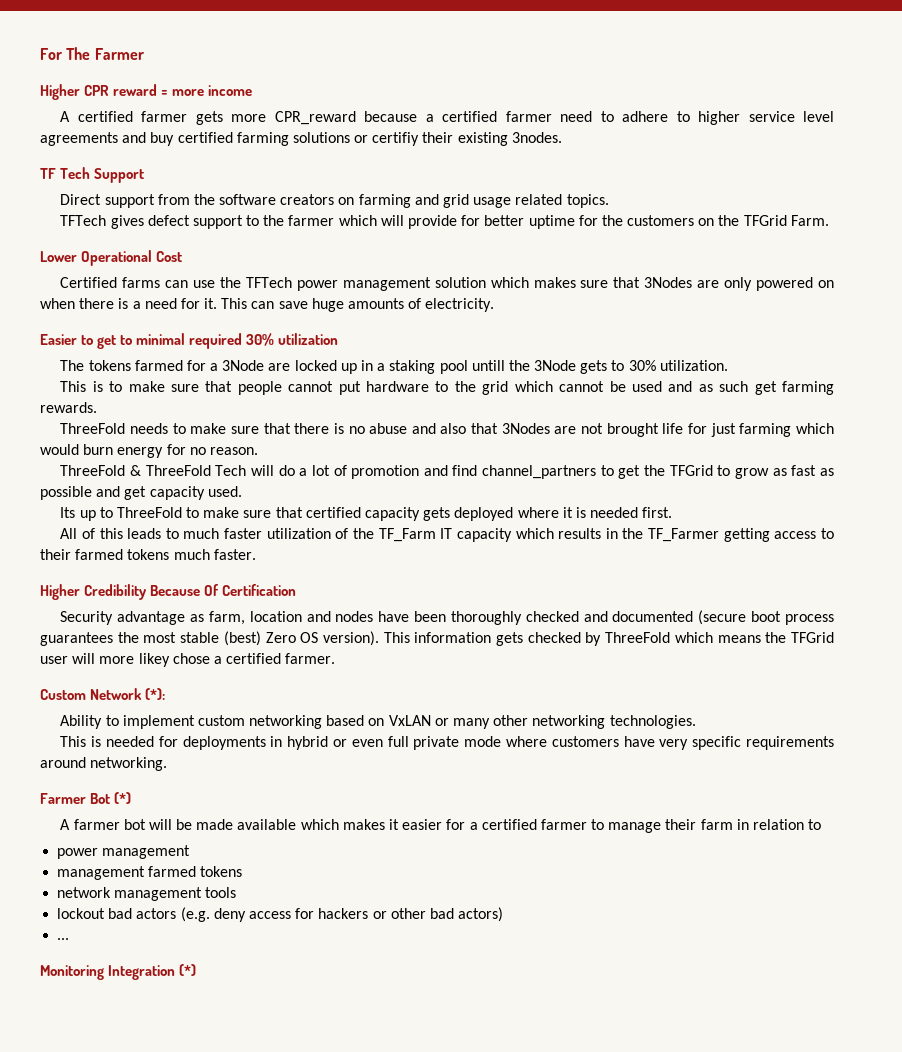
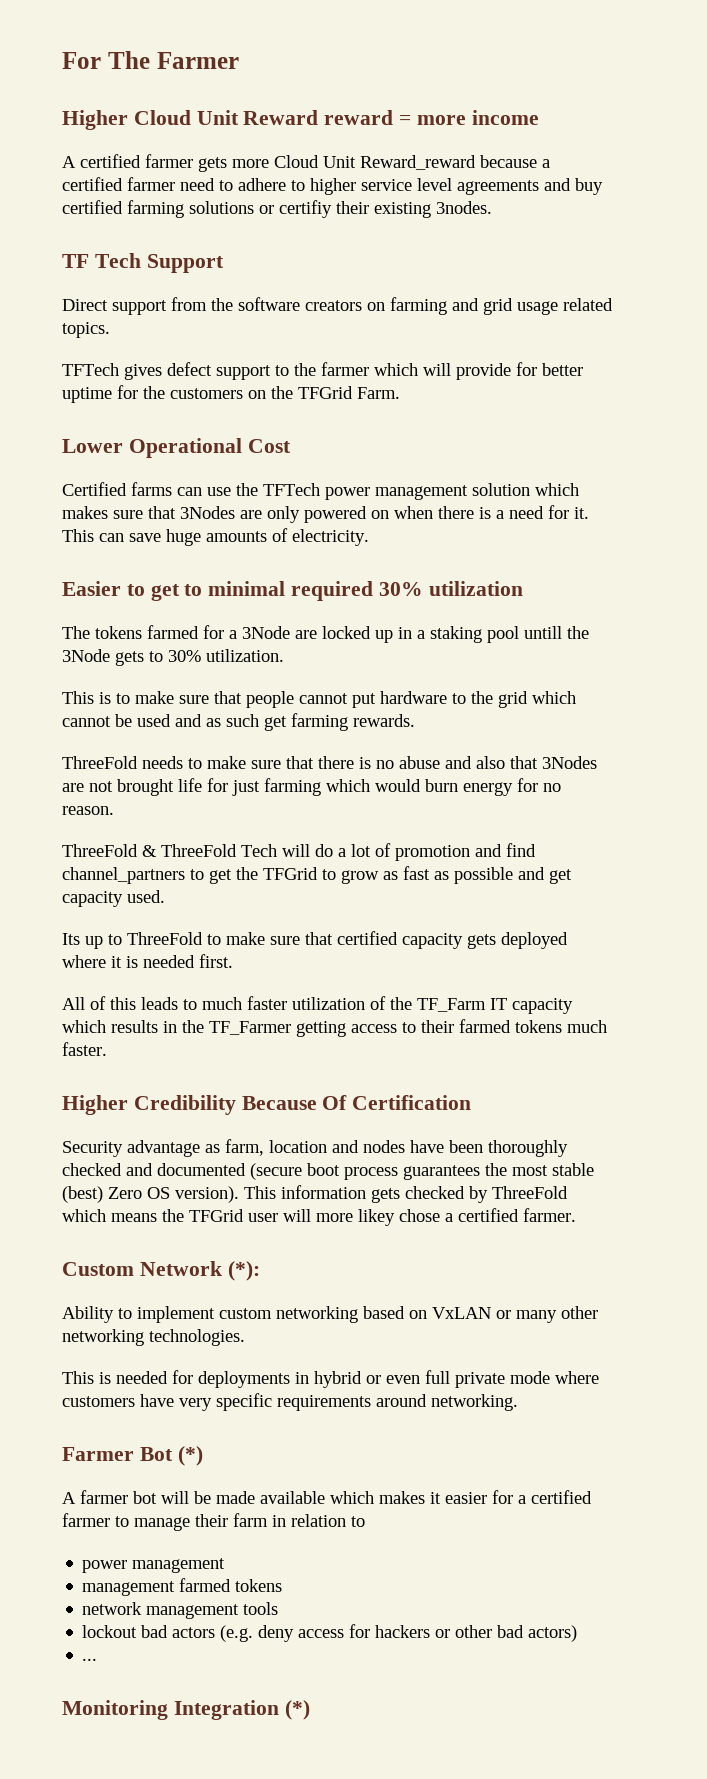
- Higher CPR reward = more income
+ Higher Cloud Unit Reward reward = more income
- A certified farmer gets more CPR_reward because a certified farmer need to adhere to higher service level agreements and buy certified farming solutions or certifiy their existing 3nodes.
+ A certified farmer gets more Cloud Unit Reward_reward because a certified farmer need to adhere to higher service level agreements and buy certified farming solutions or certifiy their existing 3nodes.

